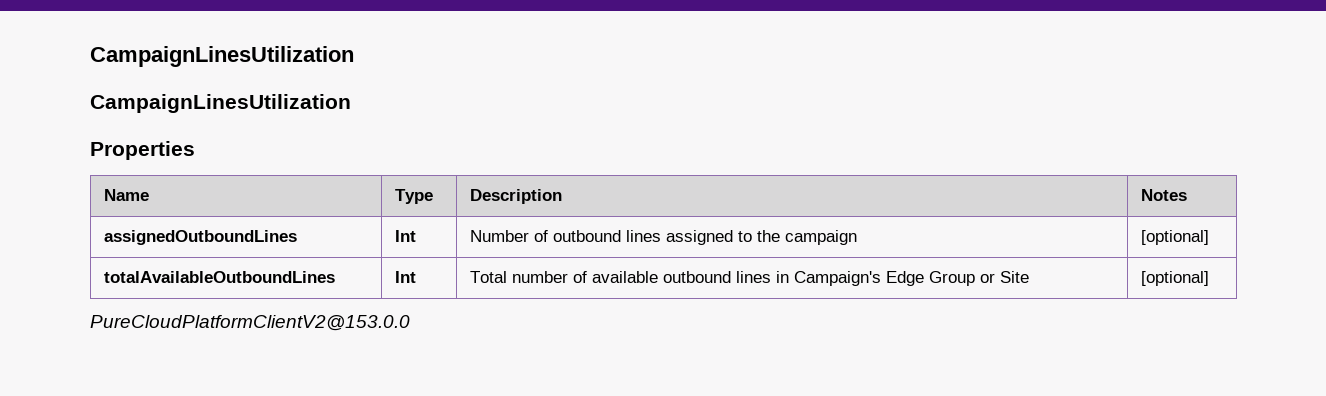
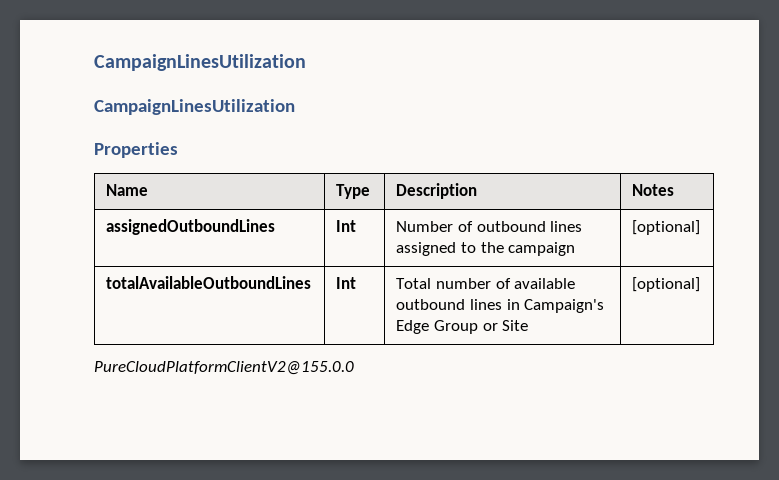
- PureCloudPlatformClientV2@153.0.0
+ PureCloudPlatformClientV2@155.0.0

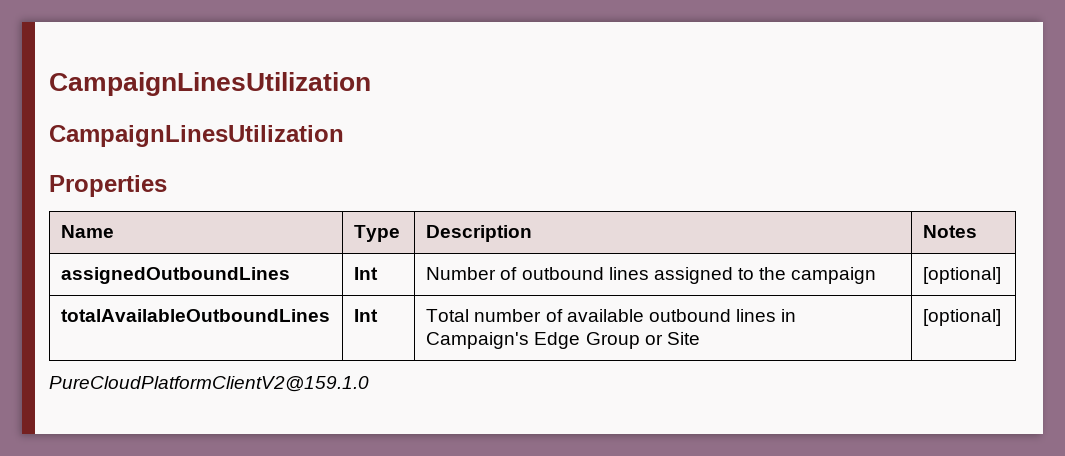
- PureCloudPlatformClientV2@155.0.0
+ PureCloudPlatformClientV2@159.1.0

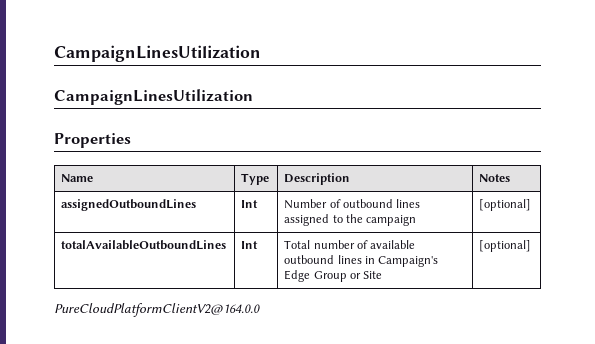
- PureCloudPlatformClientV2@159.1.0
+ PureCloudPlatformClientV2@164.0.0

